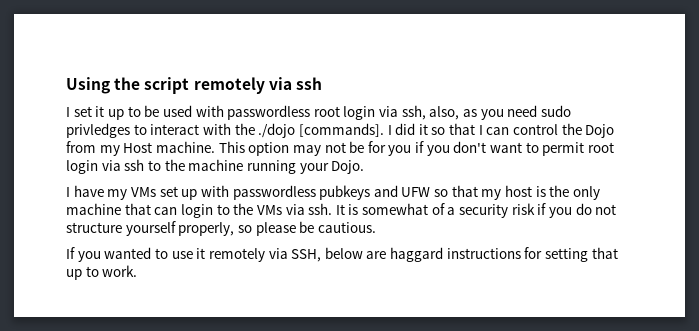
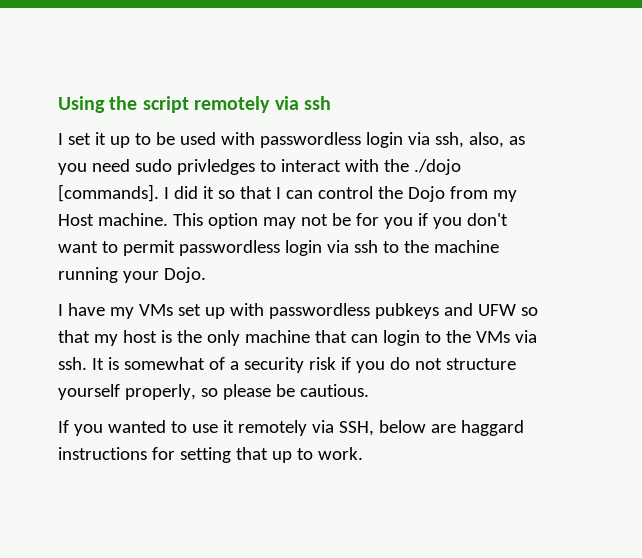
- I set it up to be used with passwordless root login via ssh, also, as you need sudo privledges to interact with the ./dojo [commands].
+ I set it up to be used with passwordless login via ssh, also, as you need sudo privledges to interact with the ./dojo [commands].
- This option may not be for you if you don't want to permit root login via ssh to the machine running your Dojo.
+ This option may not be for you if you don't want to permit passwordless login via ssh to the machine running your Dojo.

